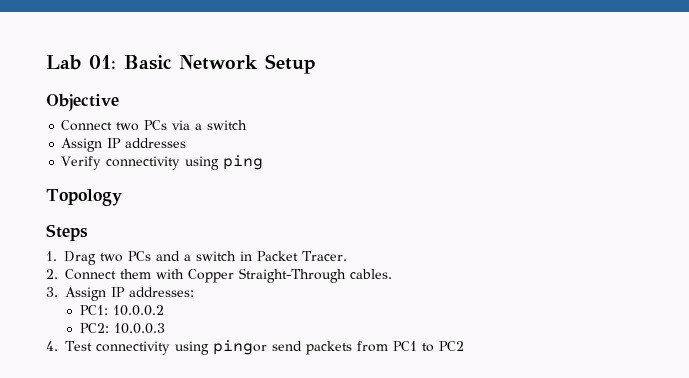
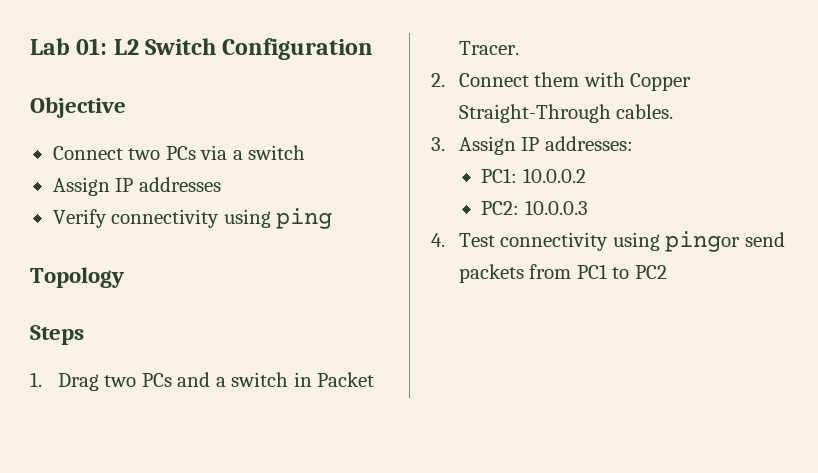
- Lab 01: Basic Network Setup
+ Lab 01: L2 Switch Configuration

